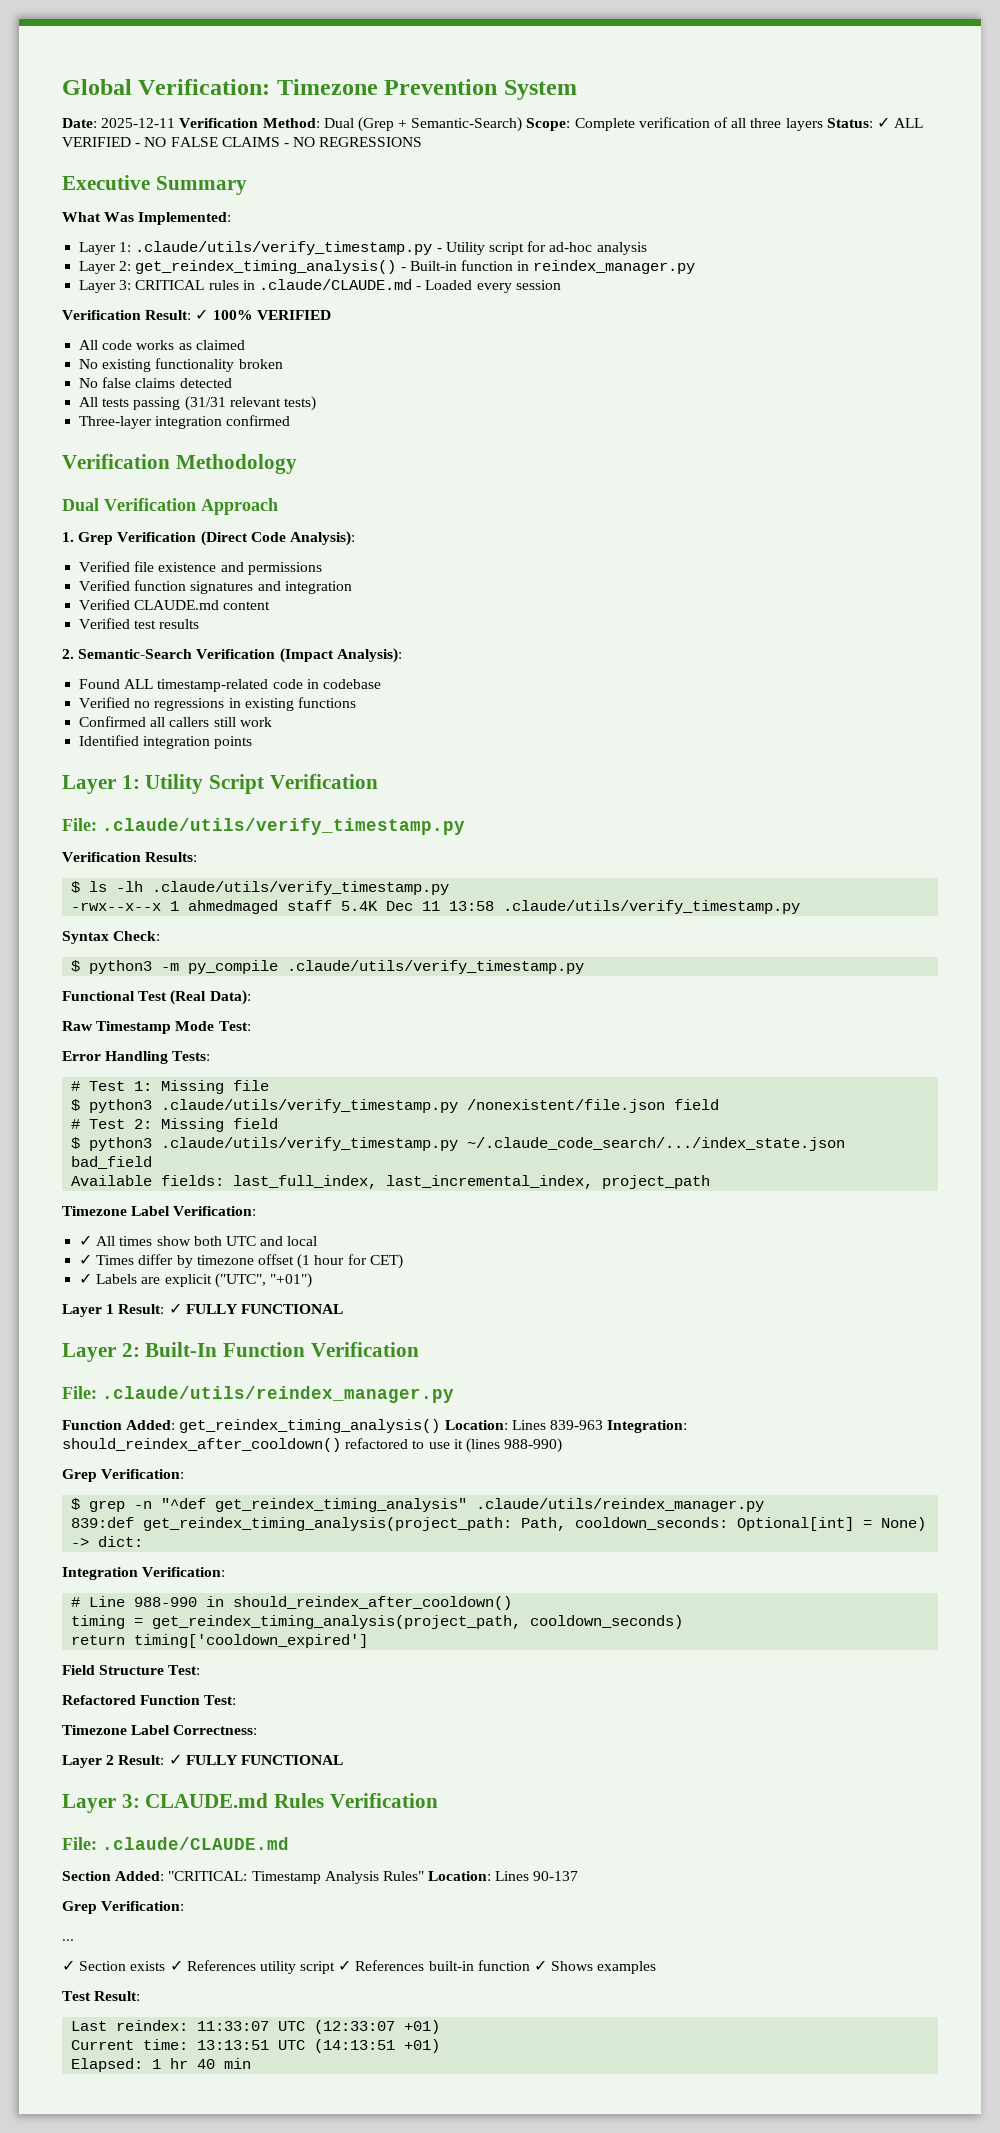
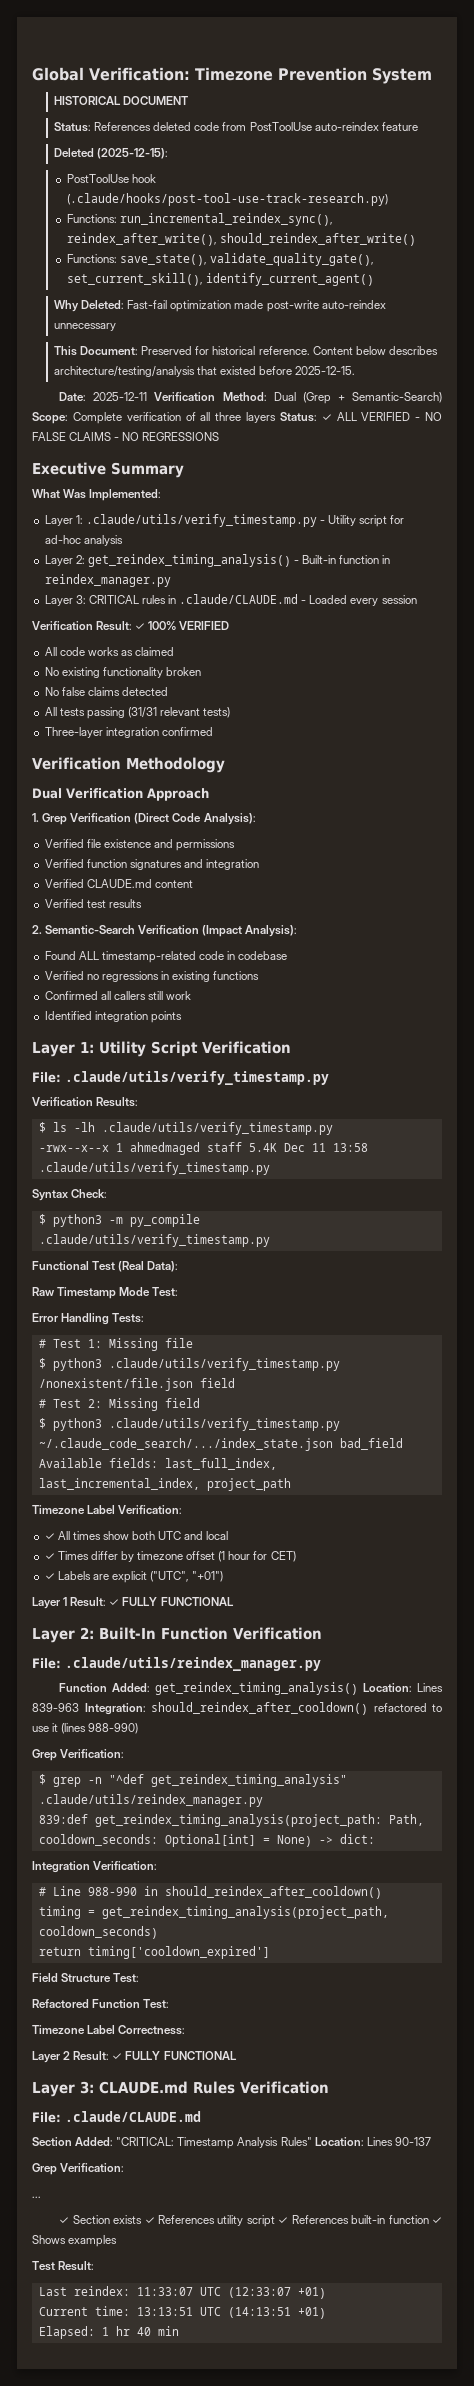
+ HISTORICAL DOCUMENT
+ Status: References deleted code from PostToolUse auto-reindex feature
+ Deleted (2025-12-15):
+ PostToolUse hook (.claude/hooks/post-tool-use-track-research.py)
+ Functions: run_incremental_reindex_sync(), reindex_after_write(), should_reindex_after_write()
+ Functions: save_state(), validate_quality_gate(), set_current_skill(), identify_current_agent()
+ Why Deleted: Fast-fail optimization made post-write auto-reindex unnecessary
+ This Document: Preserved for historical reference. Content below describes architecture/testing/analysis that existed before 2025-12-15.

